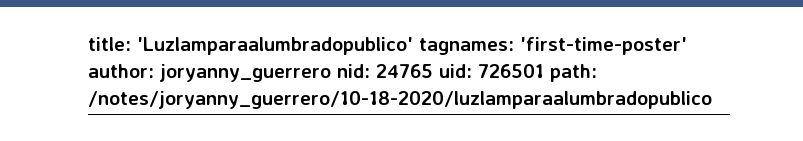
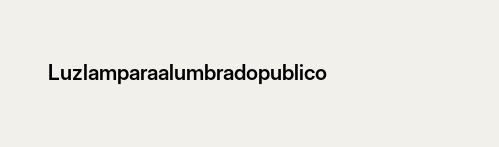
- title: 'Luzlamparaalumbradopublico' tagnames: 'first-time-poster' author: joryanny_guerrero nid: 24765 uid: 726501 path: /notes/joryanny_guerrero/10-18-2020/luzlamparaalumbradopublico
+ Luzlamparaalumbradopublico

